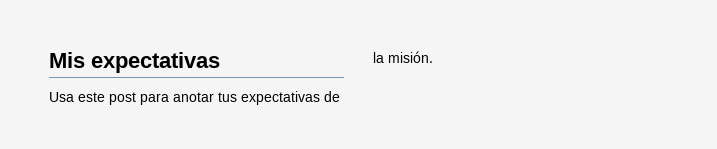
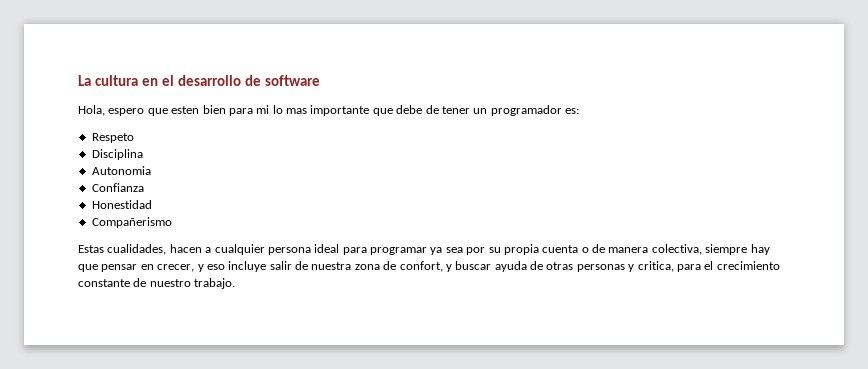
- Mis expectativas
- Usa este post para anotar tus expectativas de la misión.
+ La cultura en el desarrollo de software
+ Hola, espero que esten bien para mi lo mas importante que debe de tener un programador es:
+ Respeto
+ Disciplina
+ Autonomia
+ Confianza
+ Honestidad
+ Compañerismo
+ Estas cualidades, hacen a cualquier persona ideal para programar ya sea por su propia cuenta o de manera colectiva, siempre hay que pensar en crecer, y eso incluye salir de nuestra zona de confort, y buscar ayuda de otras personas y critica, para el crecimiento constante de nuestro trabajo.

